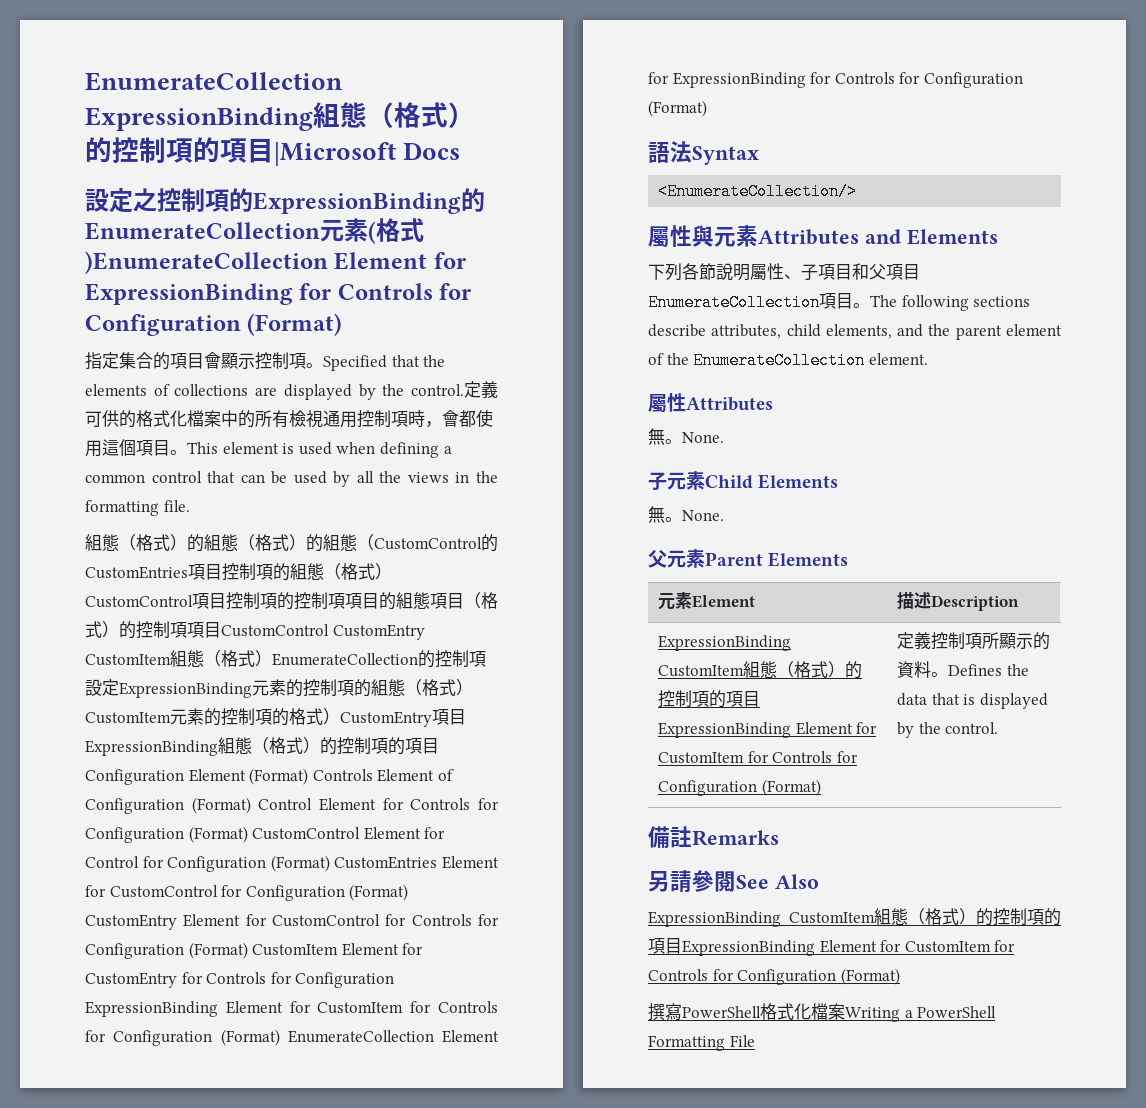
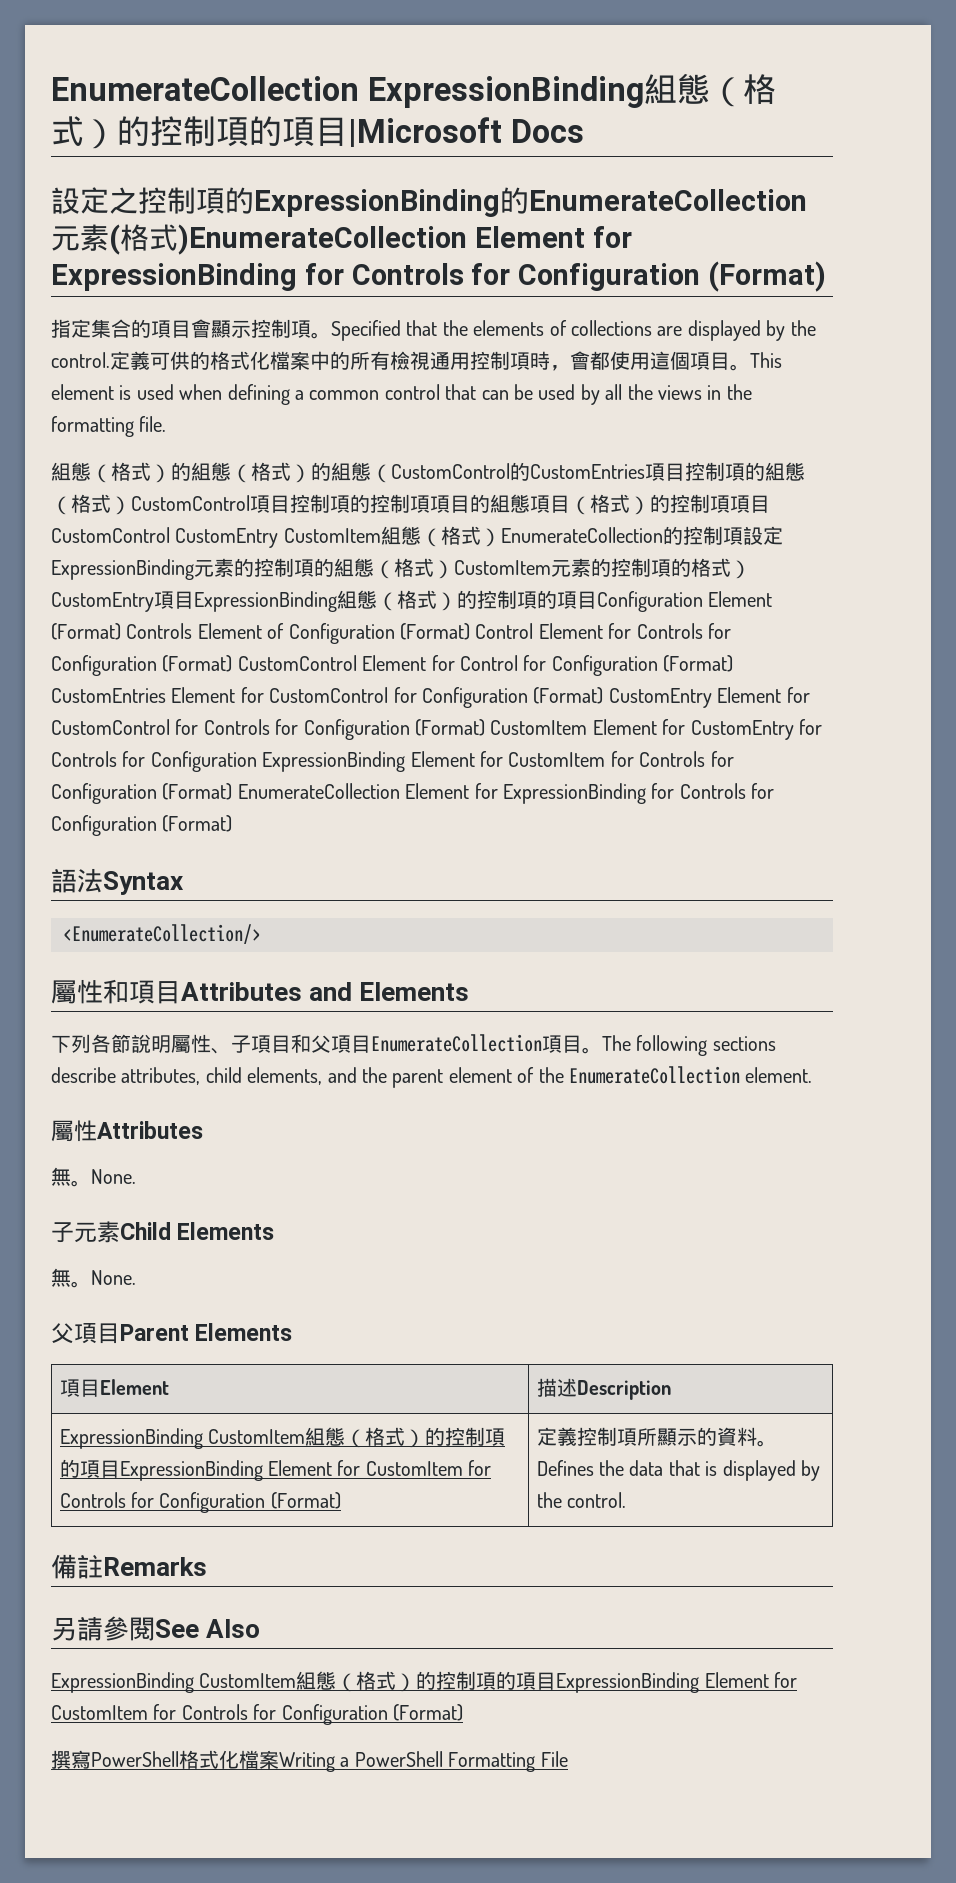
- 屬性與元素Attributes and Elements
+ 屬性和項目Attributes and Elements
- 父元素Parent Elements
+ 父項目Parent Elements
- 元素Element | 描述Description
+ 項目Element | 描述Description

